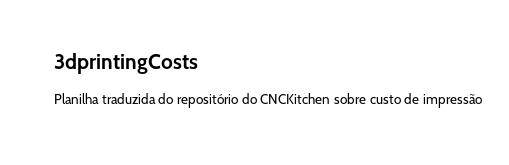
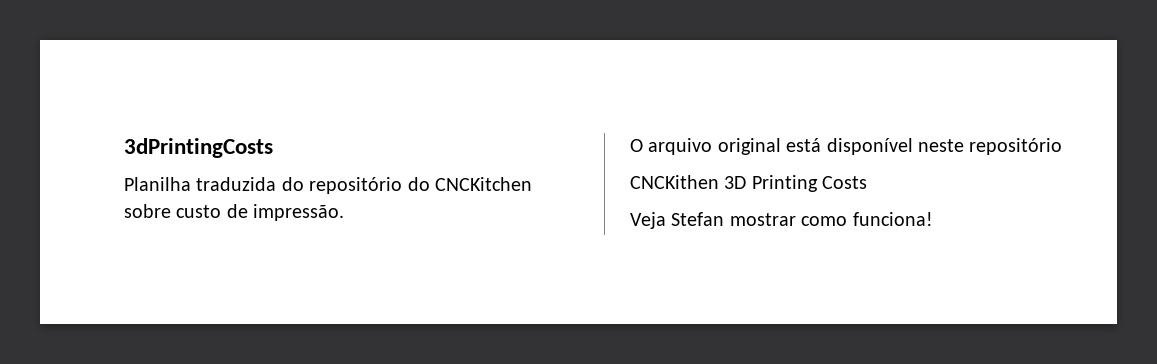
- 3dprintingCosts
+ 3dPrintingCosts
- Planilha traduzida do repositório do CNCKitchen sobre custo de impressão
+ Planilha traduzida do repositório do CNCKitchen sobre custo de impressão.
+ O arquivo original está disponível neste repositório
+ CNCKithen 3D Printing Costs
+ Veja Stefan mostrar como funciona!

